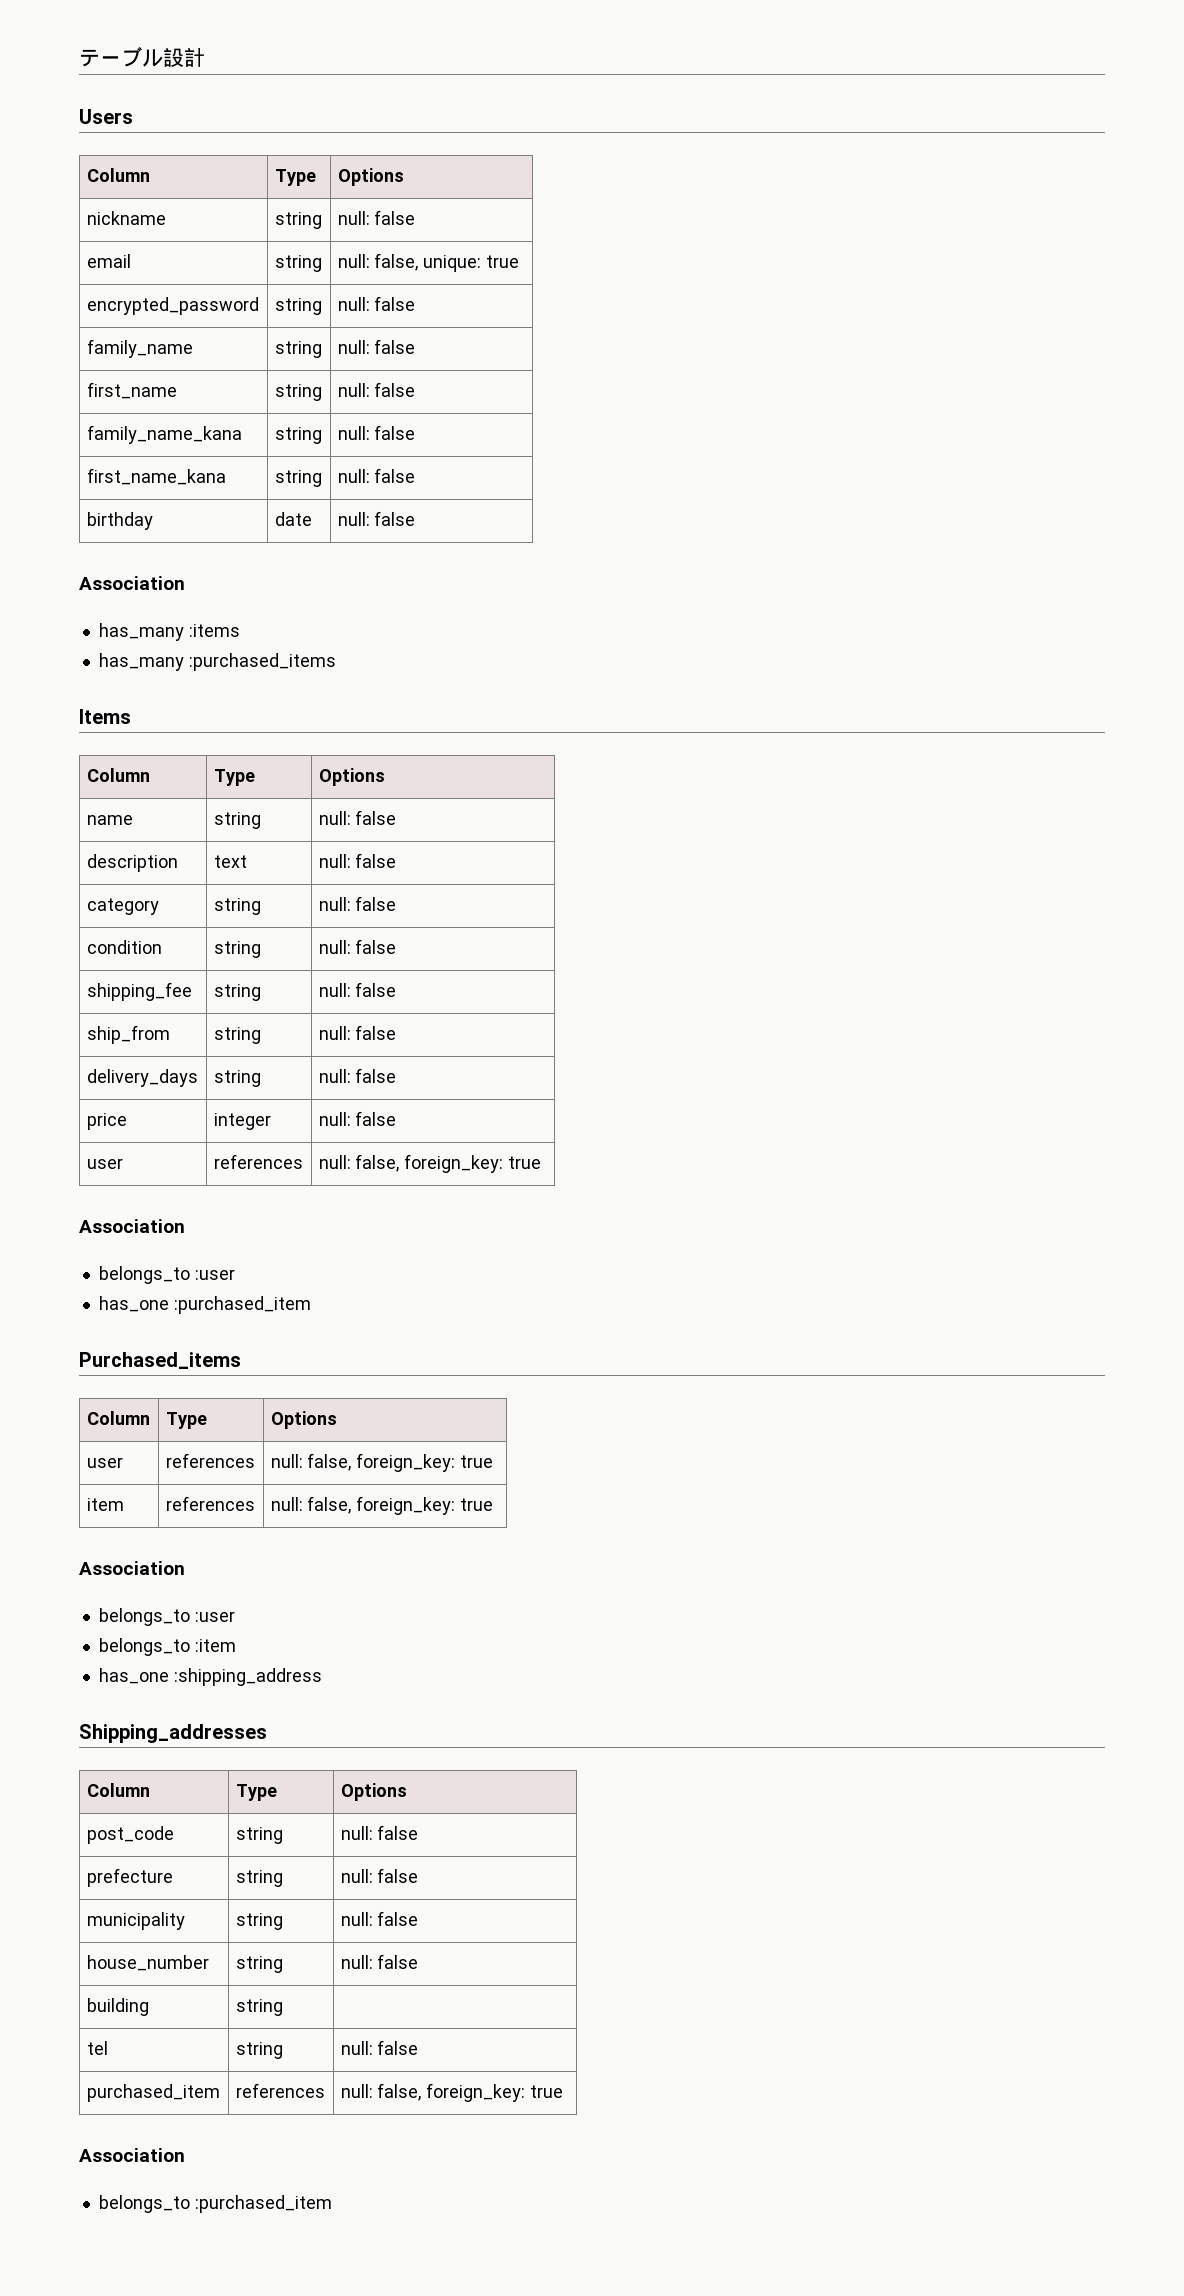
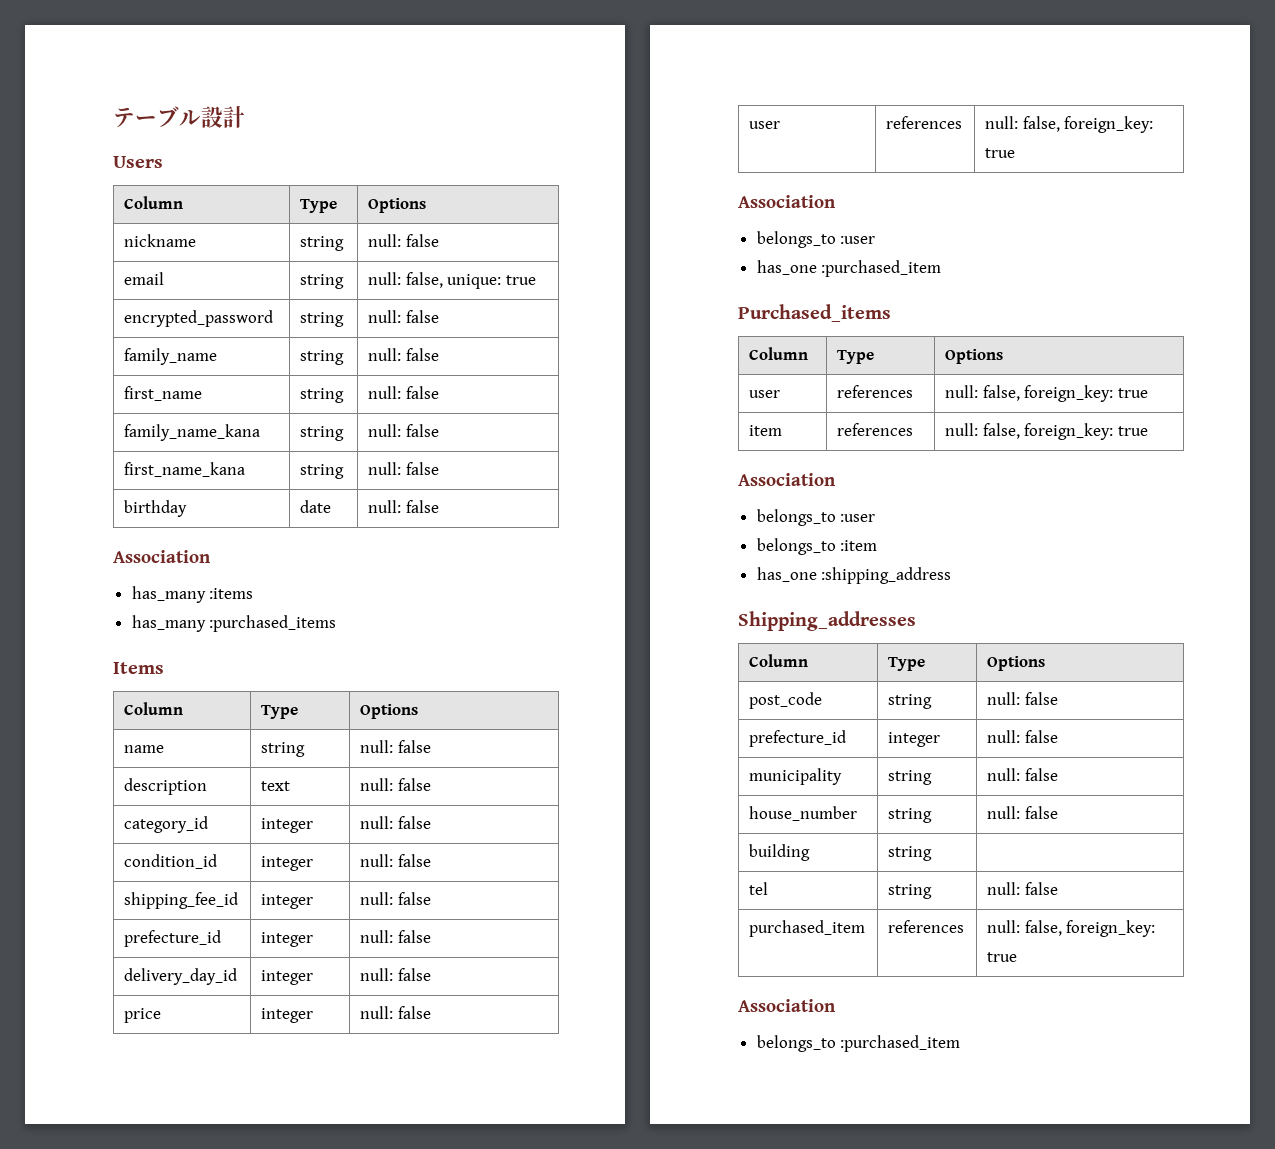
- category | string | null: false
- condition | string | null: false
- shipping_fee | string | null: false
- ship_from | string | null: false
- delivery_days | string | null: false
+ category_id | integer | null: false
+ condition_id | integer | null: false
+ shipping_fee_id | integer | null: false
+ prefecture_id | integer | null: false
+ delivery_day_id | integer | null: false
  post_code | string | null: false
- prefecture | string | null: false
+ prefecture_id | integer | null: false

